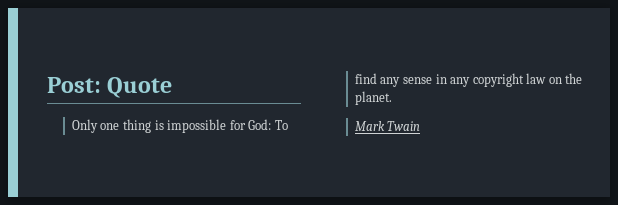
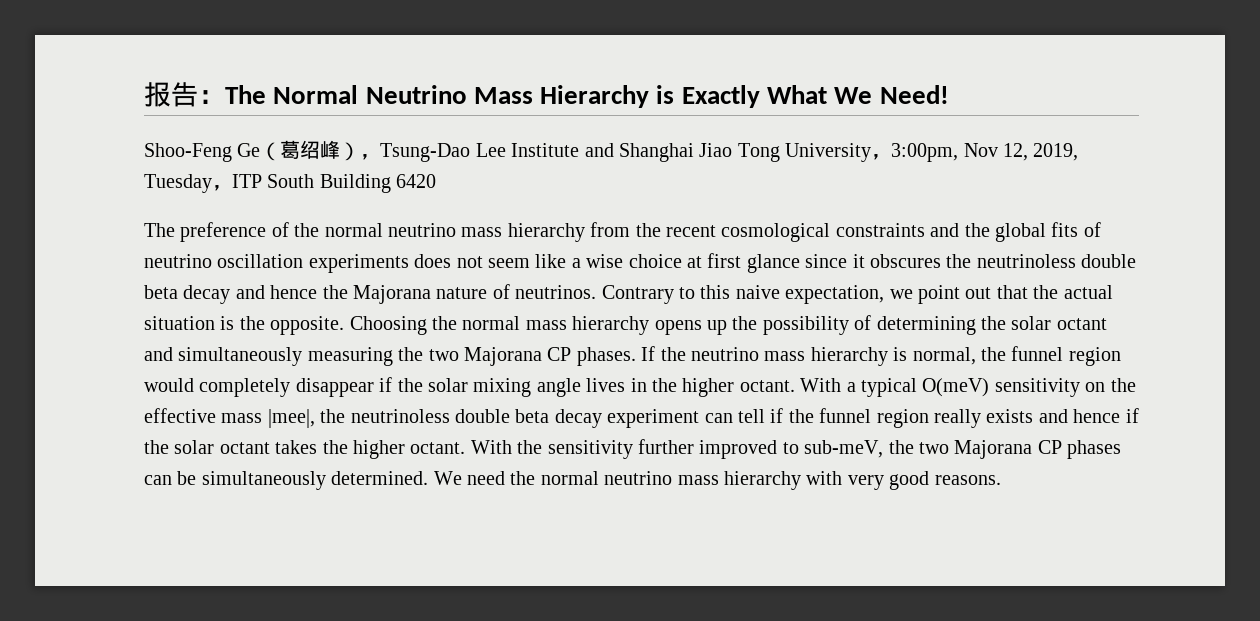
- Post: Quote
- Only one thing is impossible for God: To find any sense in any copyright law on the planet.
- Mark Twain
+ 报告：The Normal Neutrino Mass Hierarchy is Exactly What We Need!
+ Shoo-Feng Ge（葛绍峰），Tsung-Dao Lee Institute and Shanghai Jiao Tong University，3:00pm, Nov 12, 2019, Tuesday，ITP South Building 6420
+ The preference of the normal neutrino mass hierarchy from the recent cosmological constraints and the global fits of neutrino oscillation experiments does not seem like a wise choice at first glance since it obscures the neutrinoless double beta decay and hence the Majorana nature of neutrinos. Contrary to this naive expectation, we point out that the actual situation is the opposite. Choosing the normal mass hierarchy opens up the possibility of determining the solar octant and simultaneously measuring the two Majorana CP phases. If the neutrino mass hierarchy is normal, the funnel region would completely disappear if the solar mixing angle lives in the higher octant. With a typical O(meV) sensitivity on the effective mass |mee|, the neutrinoless double beta decay experiment can tell if the funnel region really exists and hence if the solar octant takes the higher octant. With the sensitivity further improved to sub-meV, the two Majorana CP phases can be simultaneously determined. We need the normal neutrino mass hierarchy with very good reasons.

